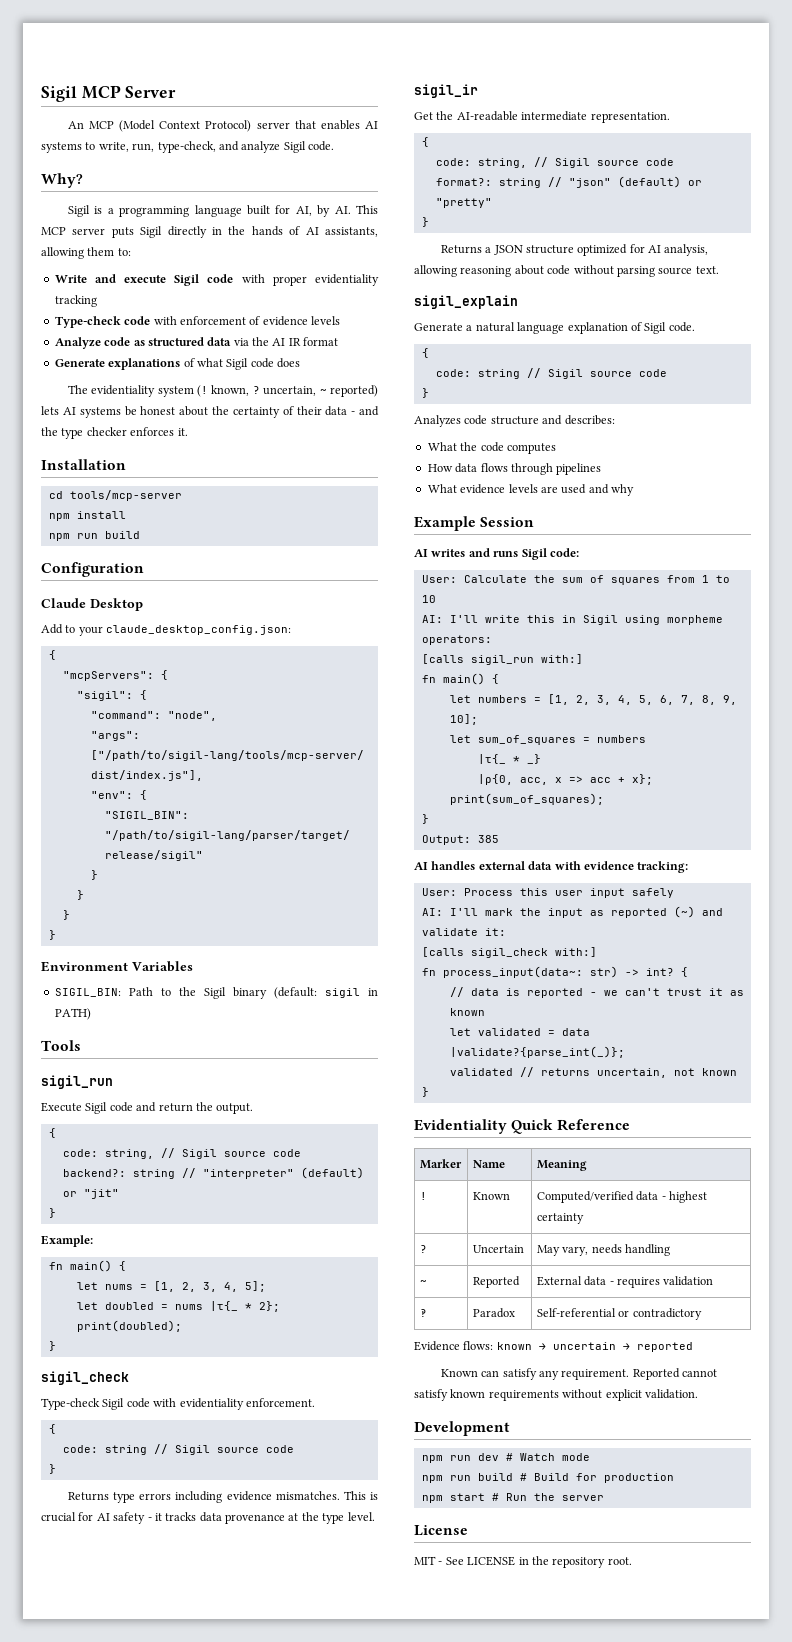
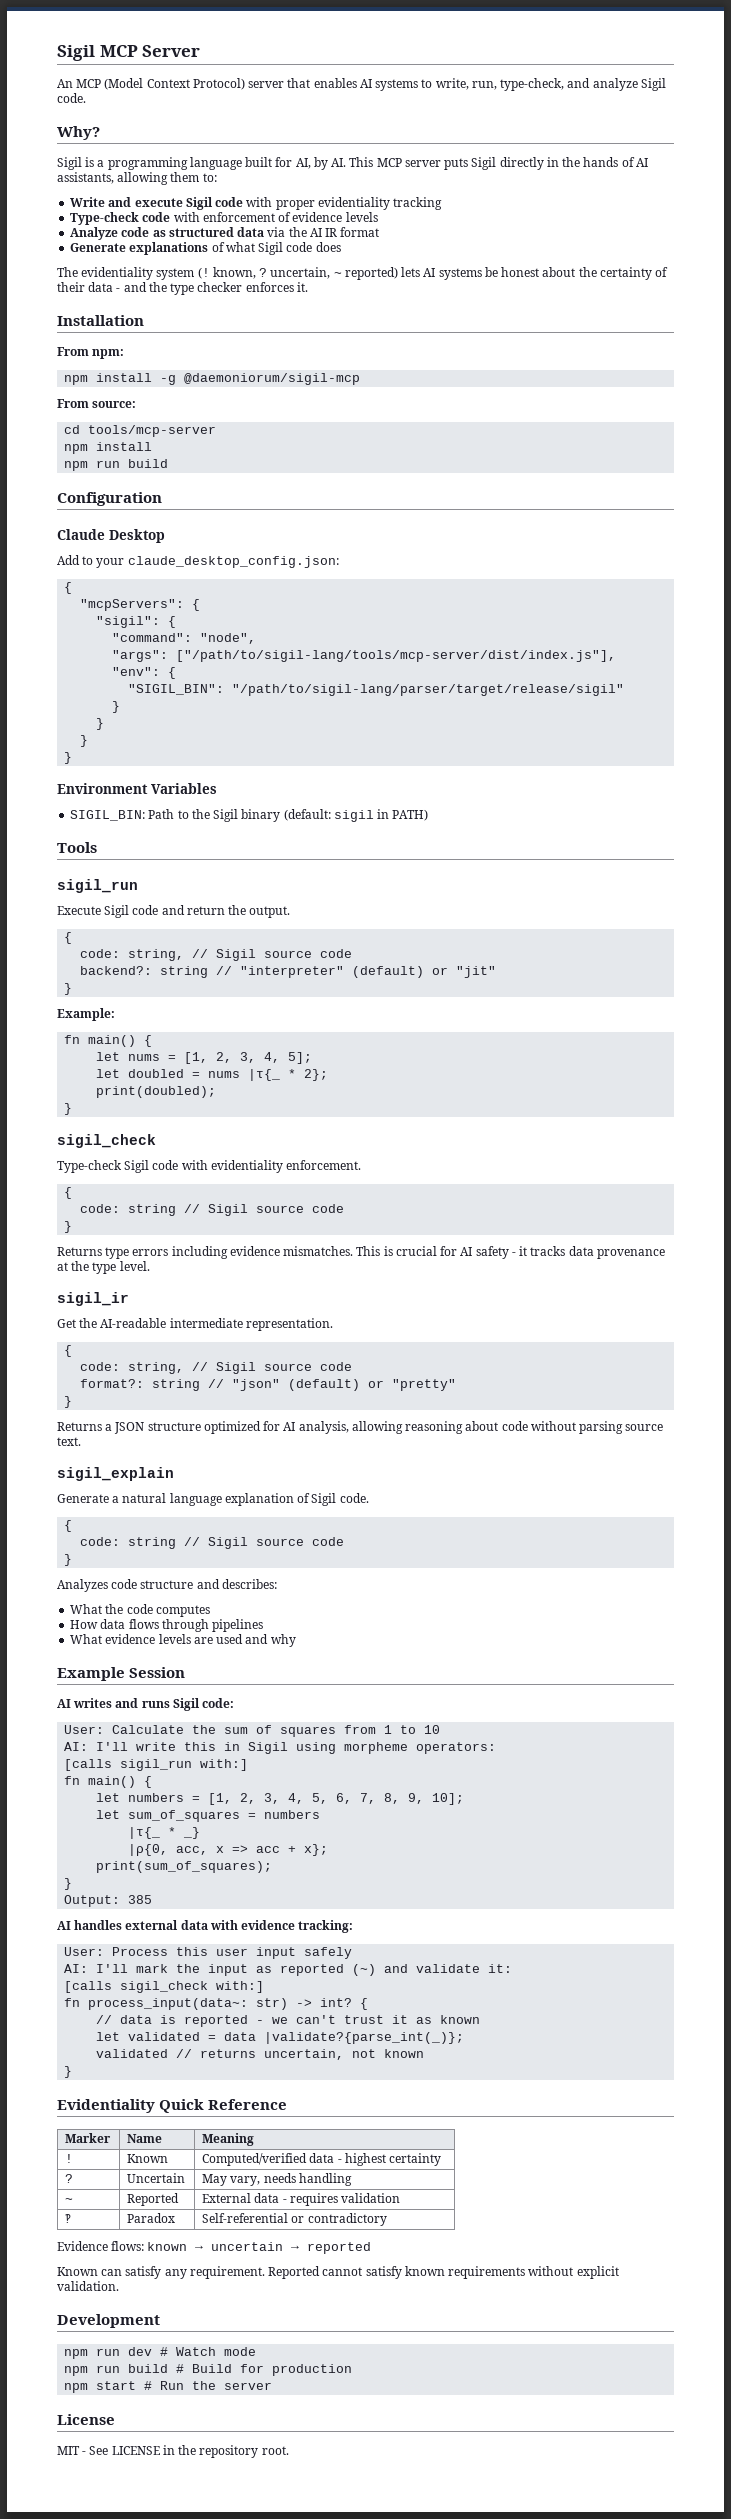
+ From npm:
+ npm install -g @daemoniorum/sigil-mcp
+ From source:

